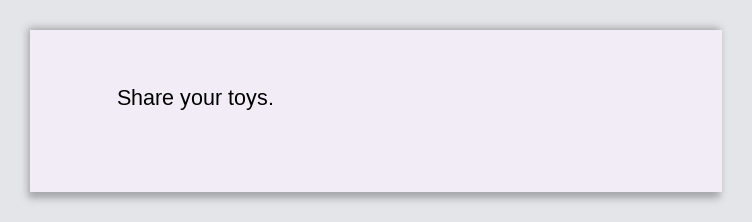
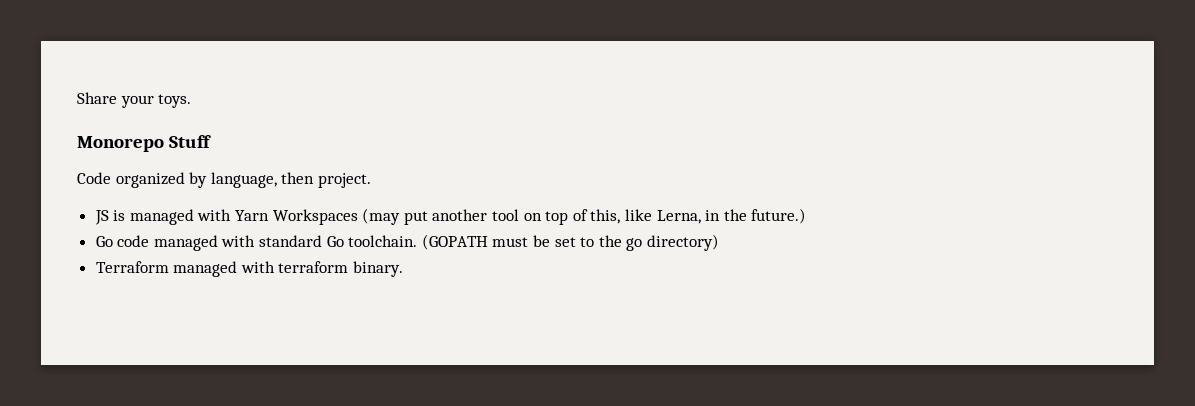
+ Monorepo Stuff
+ Code organized by language, then project.
+ JS is managed with Yarn Workspaces (may put another tool on top of this, like Lerna, in the future.)
+ Go code managed with standard Go toolchain. (GOPATH must be set to the go directory)
+ Terraform managed with terraform binary.

